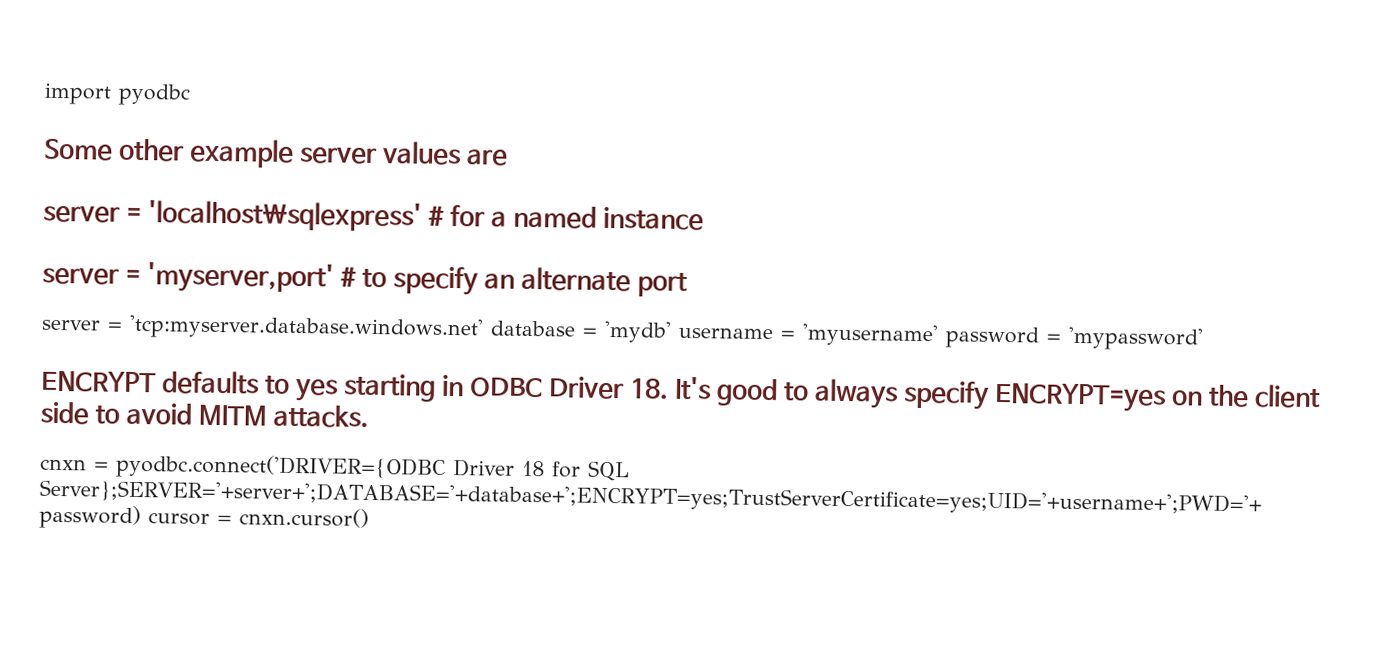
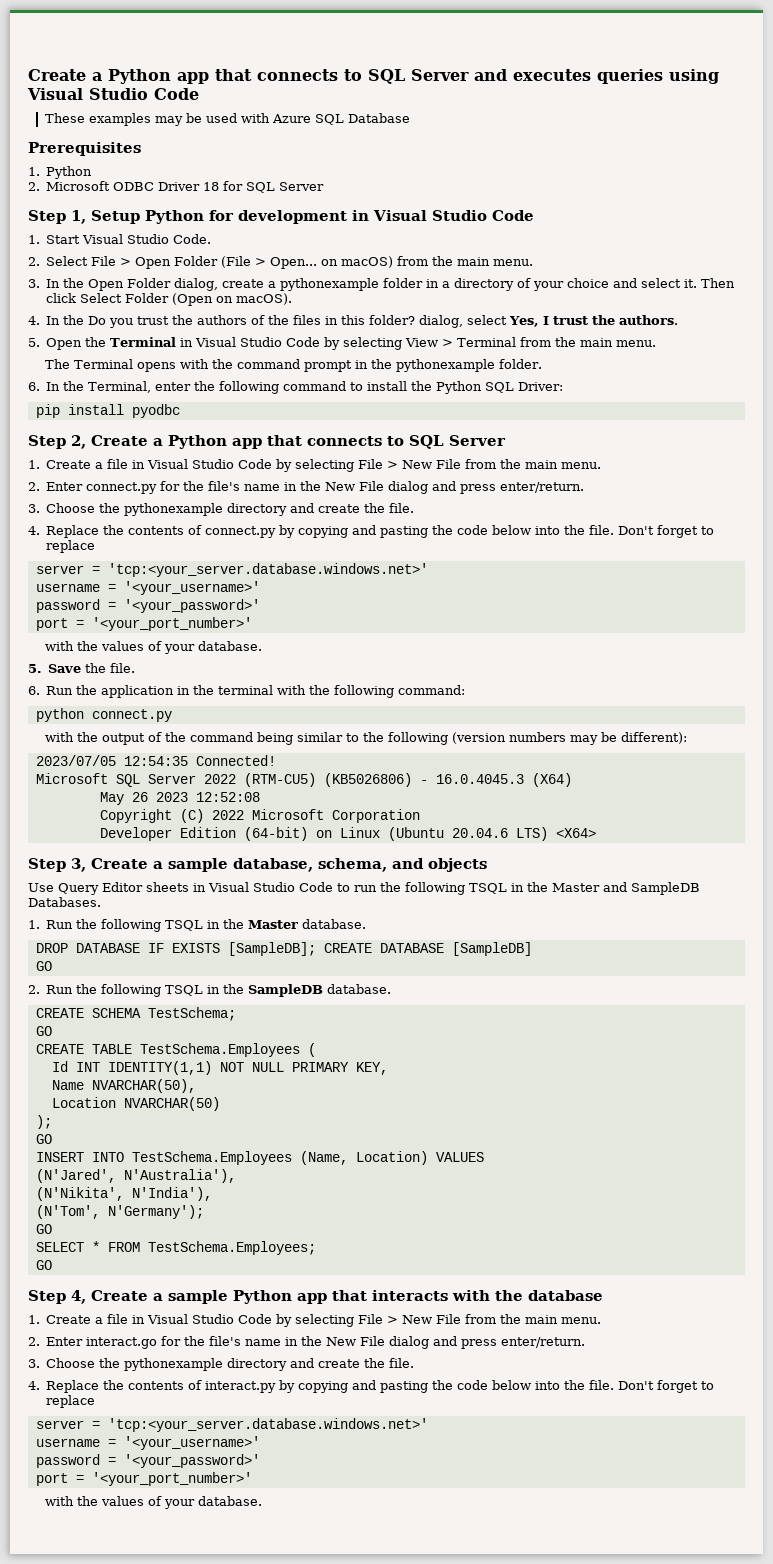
- import pyodbc
- Some other example server values are
- server = 'localhost\sqlexpress' # for a named instance
- server = 'myserver,port' # to specify an alternate port
- server = 'tcp:myserver.database.windows.net' database = 'mydb' username = 'myusername' password = 'mypassword'
- ENCRYPT defaults to yes starting in ODBC Driver 18. It's good to always specify ENCRYPT=yes on the client side to avoid MITM attacks.
- cnxn = pyodbc.connect('DRIVER={ODBC Driver 18 for SQL Server};SERVER='+server+';DATABASE='+database+';ENCRYPT=yes;TrustServerCertificate=yes;UID='+username+';PWD='+ password) cursor = cnxn.cursor()
+ Create a Python app that connects to SQL Server and executes queries using Visual Studio Code
+ These examples may be used with Azure SQL Database
+ Prerequisites
+ 1. Python
+ 2. Microsoft ODBC Driver 18 for SQL Server
+ Step 1, Setup Python for development in Visual Studio Code
+ 1. Start Visual Studio Code.
+ 2. Select File > Open Folder (File > Open... on macOS) from the main menu.
+ 3. In the Open Folder dialog, create a pythonexample folder in a directory of your choice and select it. Then click Select Folder (Open on macOS).
+ 4. In the Do you trust the authors of the files in this folder? dialog, select Yes, I trust the authors.
+ 5. Open the Terminal in Visual Studio Code by selecting View > Terminal from the main menu.
+ The Terminal opens with the command prompt in the pythonexample folder.
+ 6. In the Terminal, enter the following command to install the Python SQL Driver:
+ pip install pyodbc
+ Step 2, Create a Python app that connects to SQL Server
+ 1. Create a file in Visual Studio Code by selecting File > New File from the main menu.
+ 2. Enter connect.py for the file's name in the New File dialog and press enter/return.
+ 3. Choose the pythonexample directory and create the file.
+ 4. Replace the contents of connect.py by copying and pasting the code below into the file. Don't forget to replace
+ server = 'tcp:<your_server.database.windows.net>'
+ username = '<your_username>'
+ password = '<your_password>'
+ port = '<your_port_number>'
+ with the values of your database.
+ 5. Save the file.
+ 6. Run the application in the terminal with the following command:
+ python connect.py
+ with the output of the command being similar to the following (version numbers may be different):
+ 2023/07/05 12:54:35 Connected!
+ Microsoft SQL Server 2022 (RTM-CU5) (KB5026806) - 16.0.4045.3 (X64)
+ May 26 2023 12:52:08
+ Copyright (C) 2022 Microsoft Corporation
+ Developer Edition (64-bit) on Linux (Ubuntu 20.04.6 LTS) <X64>
+ Step 3, Create a sample database, schema, and objects
+ Use Query Editor sheets in Visual Studio Code to run the following TSQL in the Master and SampleDB Databases.
+ 1. Run the following TSQL in the Master database.
+ DROP DATABASE IF EXISTS [SampleDB]; CREATE DATABASE [SampleDB]
+ GO
+ 2. Run the following TSQL in the SampleDB database.
+ CREATE SCHEMA TestSchema;
+ GO
+ CREATE TABLE TestSchema.Employees (
+ Id INT IDENTITY(1,1) NOT NULL PRIMARY KEY,
+ Name NVARCHAR(50),
+ Location NVARCHAR(50)
+ );
+ GO
+ INSERT INTO TestSchema.Employees (Name, Location) VALUES
+ (N'Jared', N'Australia'),
+ (N'Nikita', N'India'),
+ (N'Tom', N'Germany');
+ GO
+ SELECT * FROM TestSchema.Employees;
+ GO
+ Step 4, Create a sample Python app that interacts with the database
+ 1. Create a file in Visual Studio Code by selecting File > New File from the main menu.
+ 2. Enter interact.go for the file's name in the New File dialog and press enter/return.
+ 3. Choose the pythonexample directory and create the file.
+ 4. Replace the contents of interact.py by copying and pasting the code below into the file. Don't forget to replace
+ server = 'tcp:<your_server.database.windows.net>'
+ username = '<your_username>'
+ password = '<your_password>'
+ port = '<your_port_number>'
+ with the values of your database.

